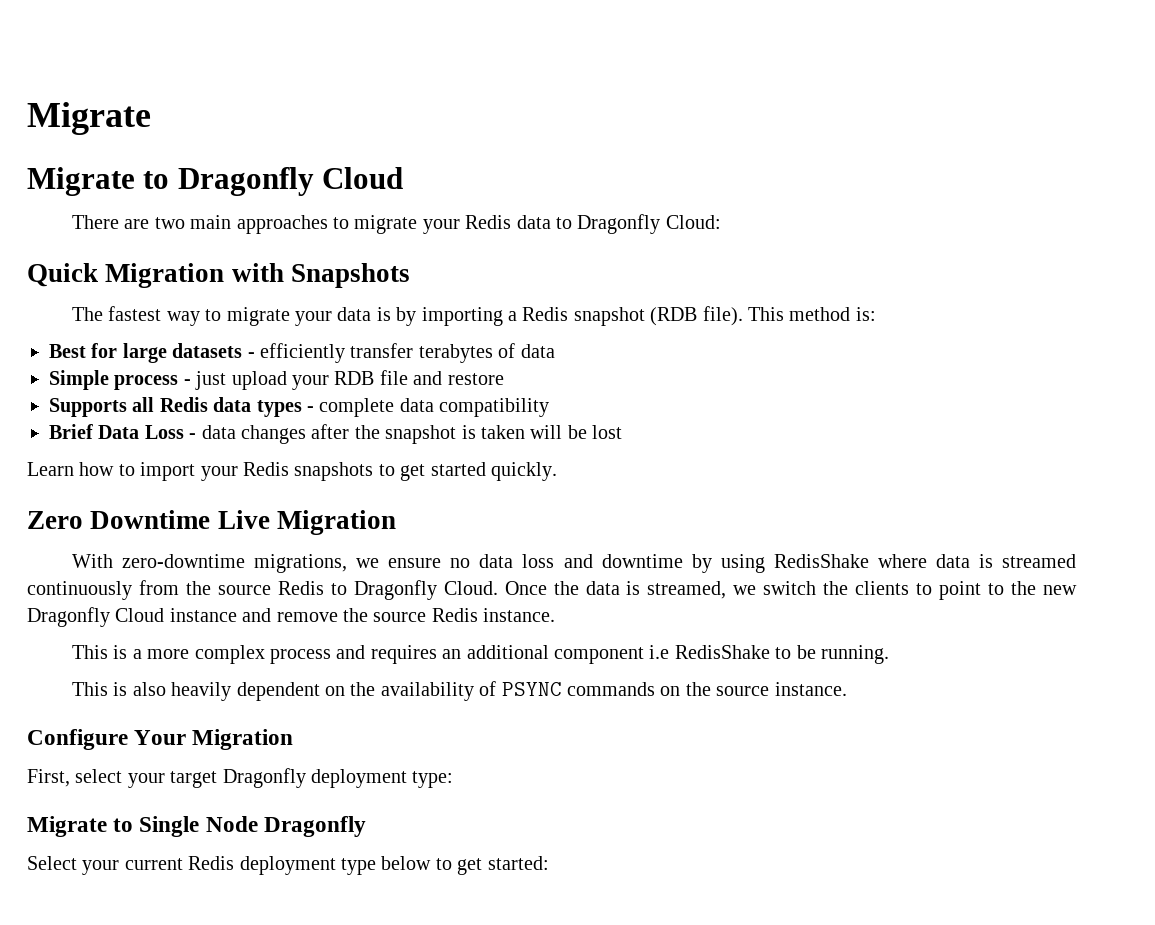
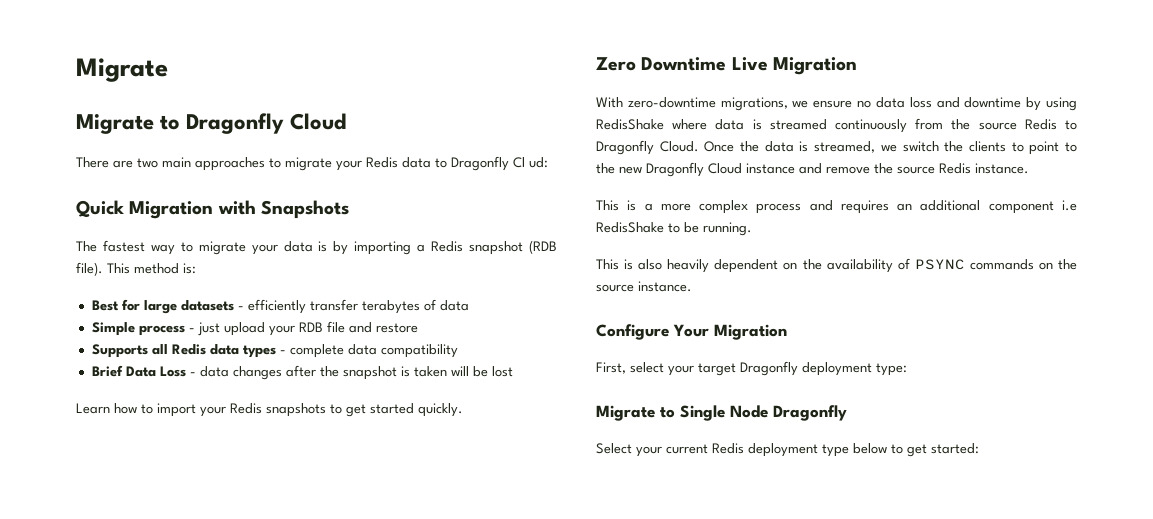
- There are two main approaches to migrate your Redis data to Dragonfly Cloud:
+ There are two main approaches to migrate your Redis data to Dragonfly Cl ud:

